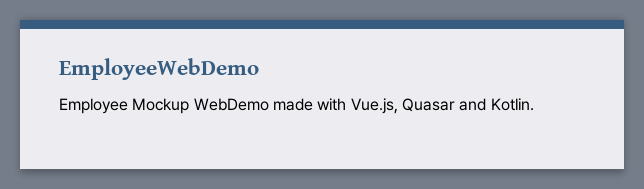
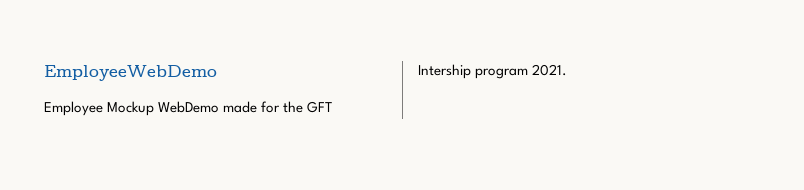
- Employee Mockup WebDemo made with Vue.js, Quasar and Kotlin.
+ Employee Mockup WebDemo made for the GFT Intership program 2021.

